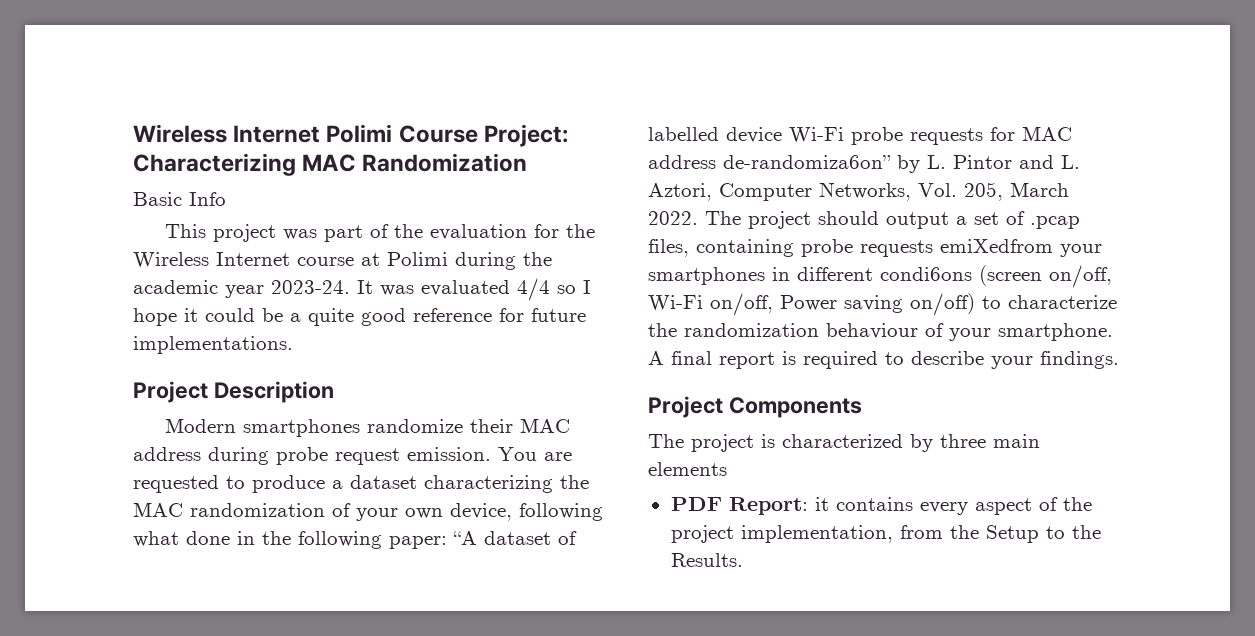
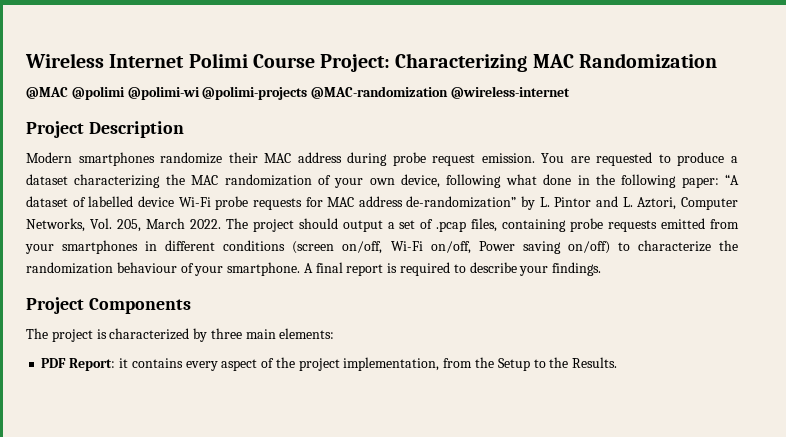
- Basic Info
- This project was part of the evaluation for the Wireless Internet course at Polimi during the academic year 2023-24. It was evaluated 4/4 so I hope it could be a quite good reference for future implementations.
+ @MAC @polimi @polimi-wi @polimi-projects @MAC-randomization @wireless-internet
- You are requested to produce a dataset characterizing the MAC randomization of your own device, following what done in the following paper: “A dataset of labelled device Wi-Fi probe requests for MAC address de-randomiza6on” by L. Pintor and L. Aztori, Computer Networks, Vol. 205, March 2022.
+ You are requested to produce a dataset characterizing the MAC randomization of your own device, following what done in the following paper: “A dataset of labelled device Wi-Fi probe requests for MAC address de-randomization” by L. Pintor and L. Aztori, Computer Networks, Vol. 205, March 2022.
- The project should output a set of .pcap files, containing probe requests emiXedfrom your smartphones in different condi6ons (screen on/off, Wi-Fi on/off, Power saving on/off) to characterize the randomization behaviour of your smartphone.
+ The project should output a set of .pcap files, containing probe requests emitted from your smartphones in different conditions (screen on/off, Wi-Fi on/off, Power saving on/off) to characterize the randomization behaviour of your smartphone.
- The project is characterized by three main elements
+ The project is characterized by three main elements:

